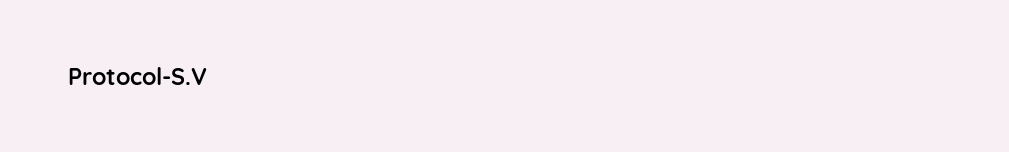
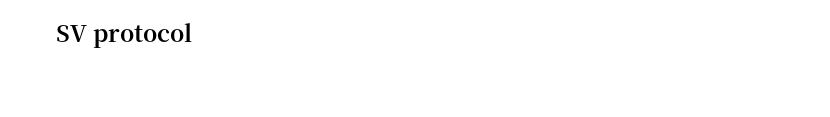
- Protocol-S.V
+ SV protocol

